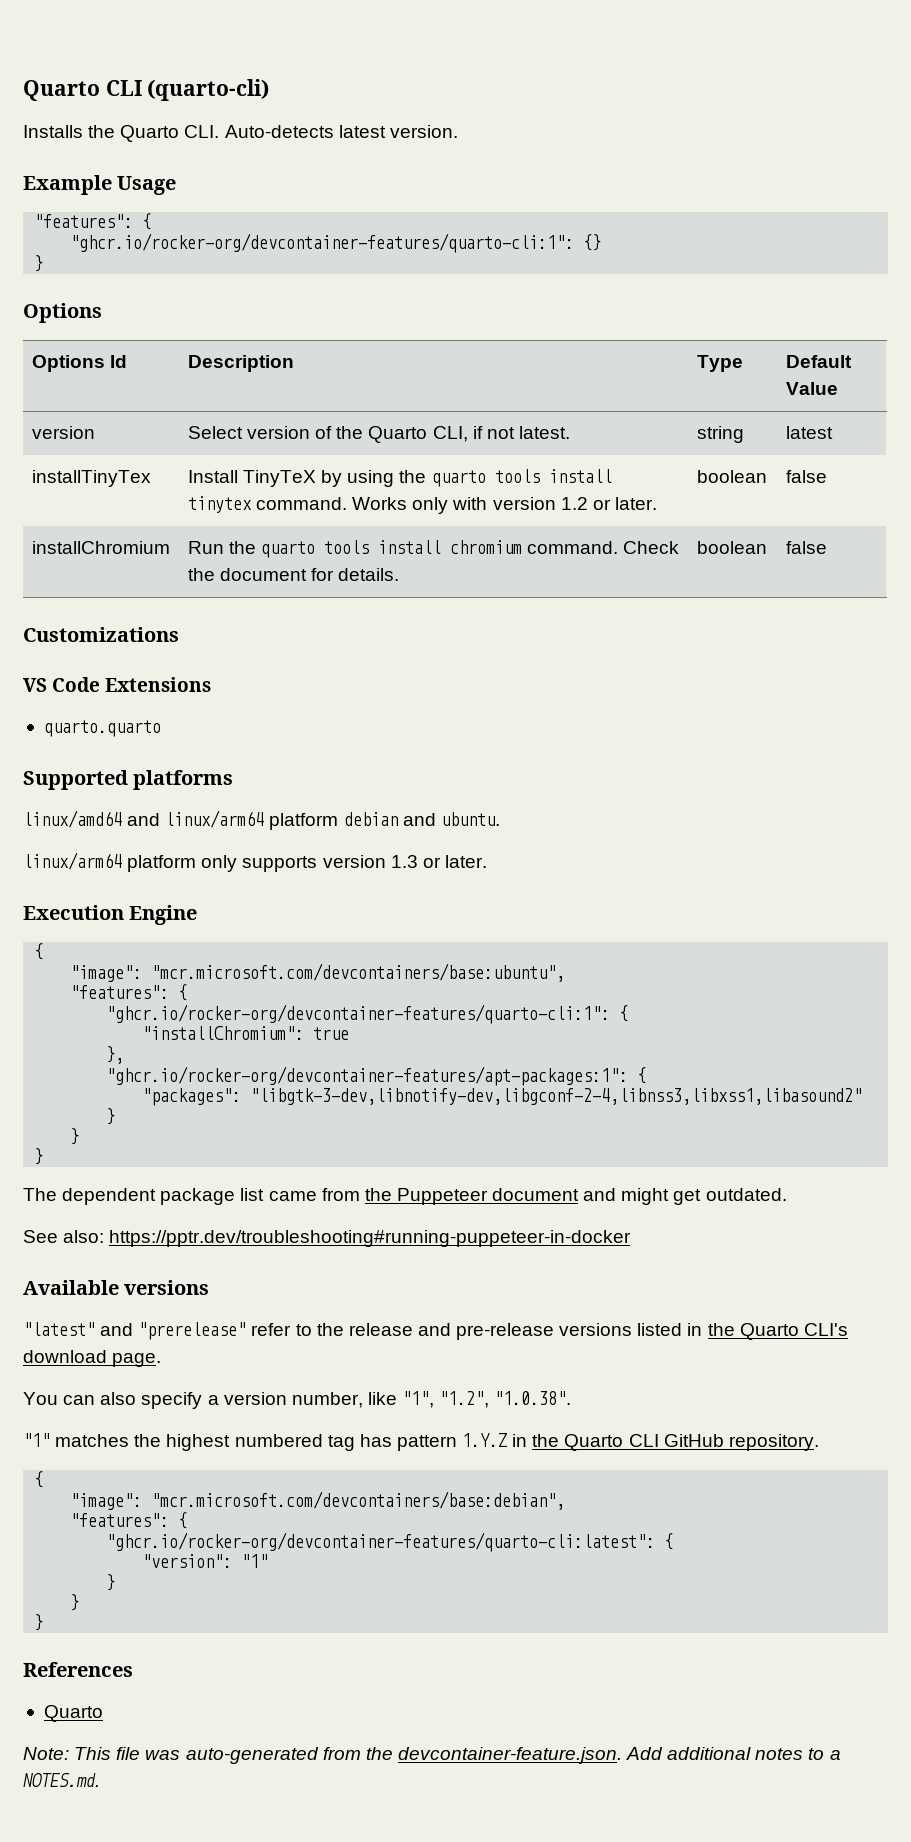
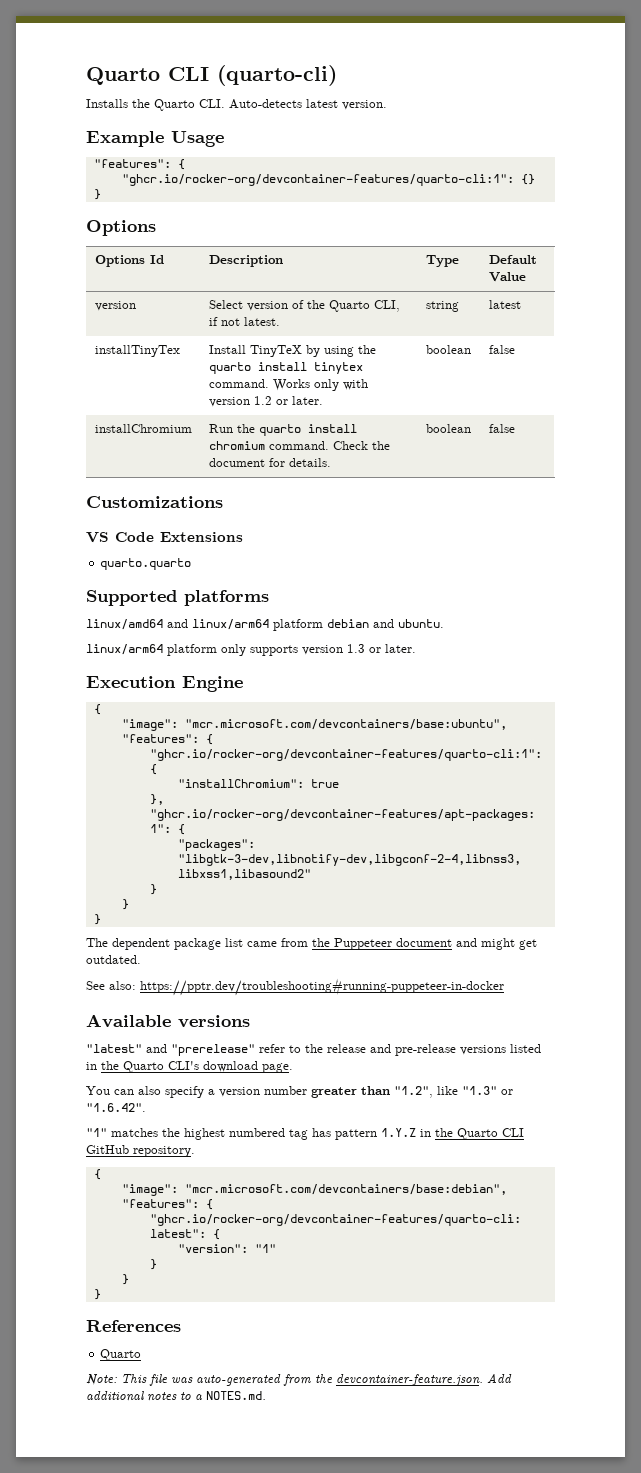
- installTinyTex | Install TinyTeX by using the quarto tools install tinytex command. Works only with version 1.2 or later. | boolean | false
+ installTinyTex | Install TinyTeX by using the quarto install tinytex command. Works only with version 1.2 or later. | boolean | false
- installChromium | Run the quarto tools install chromium command. Check the document for details. | boolean | false
+ installChromium | Run the quarto install chromium command. Check the document for details. | boolean | false
- You can also specify a version number, like "1", "1.2", "1.0.38".
+ You can also specify a version number greater than "1.2", like "1.3" or "1.6.42".

